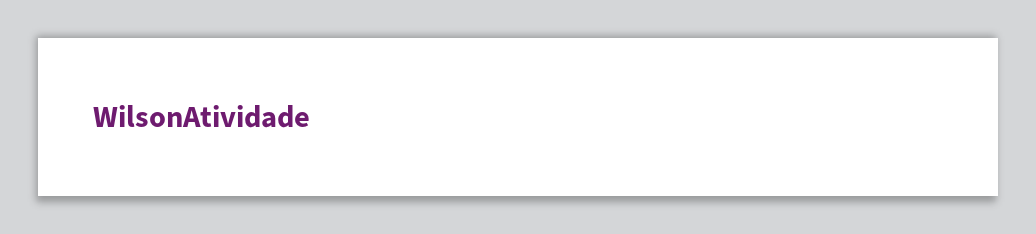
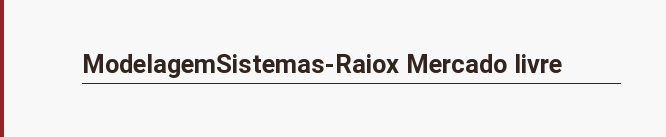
- WilsonAtividade
+ ModelagemSistemas-Raiox Mercado livre

